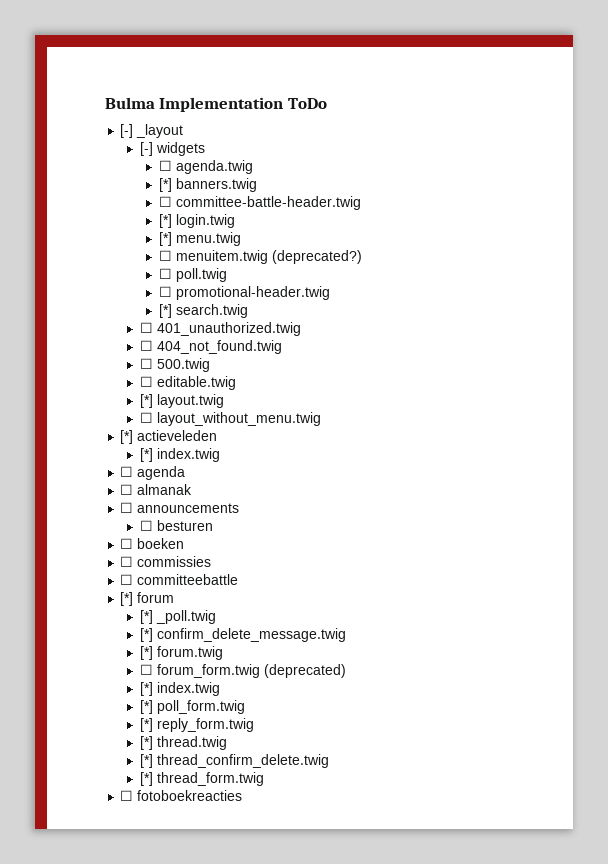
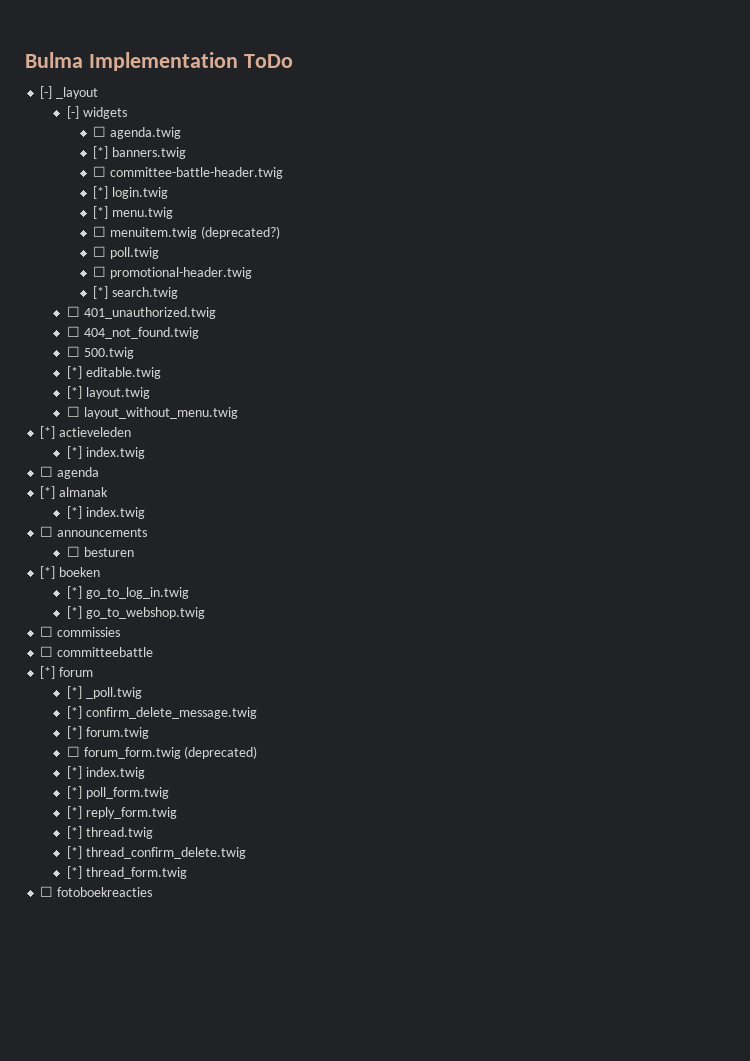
- ☐ editable.twig
+ [*] editable.twig
- ☐ almanak
+ [*] almanak
+ [*] index.twig
- ☐ boeken
+ [*] boeken
+ [*] go_to_log_in.twig
+ [*] go_to_webshop.twig

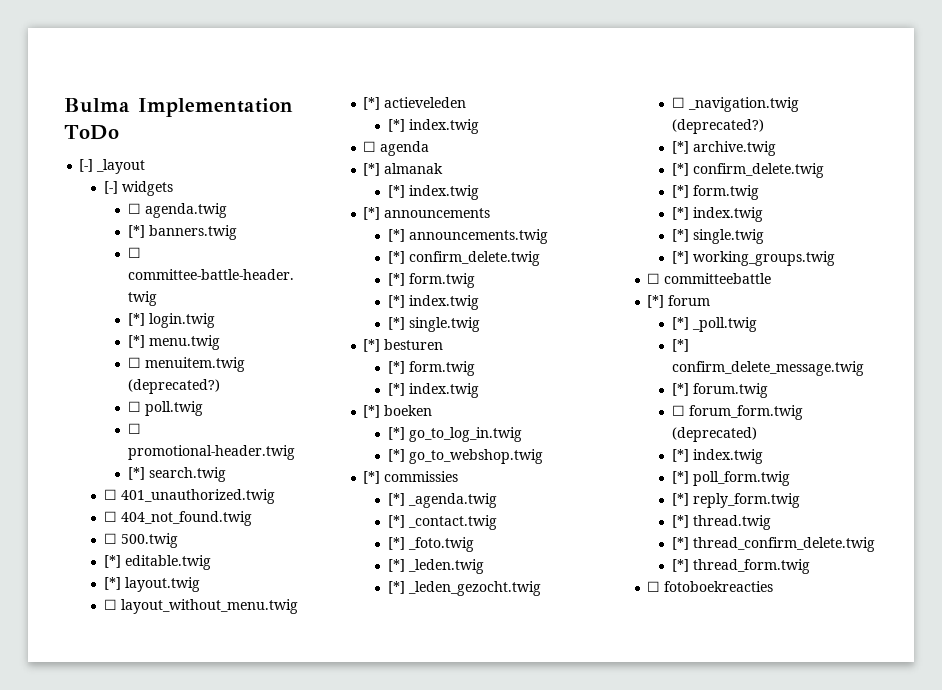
- ☐ announcements
+ [*] announcements
- ☐ besturen
+ [*] announcements.twig
+ [*] confirm_delete.twig
+ [*] form.twig
+ [*] index.twig
+ [*] single.twig
+ [*] besturen
+ [*] form.twig
+ [*] index.twig
- ☐ commissies
+ [*] commissies
+ [*] _agenda.twig
+ [*] _contact.twig
+ [*] _foto.twig
+ [*] _leden.twig
+ [*] _leden_gezocht.twig
+ ☐ _navigation.twig (deprecated?)
+ [*] archive.twig
+ [*] confirm_delete.twig
+ [*] form.twig
+ [*] index.twig
+ [*] single.twig
+ [*] working_groups.twig

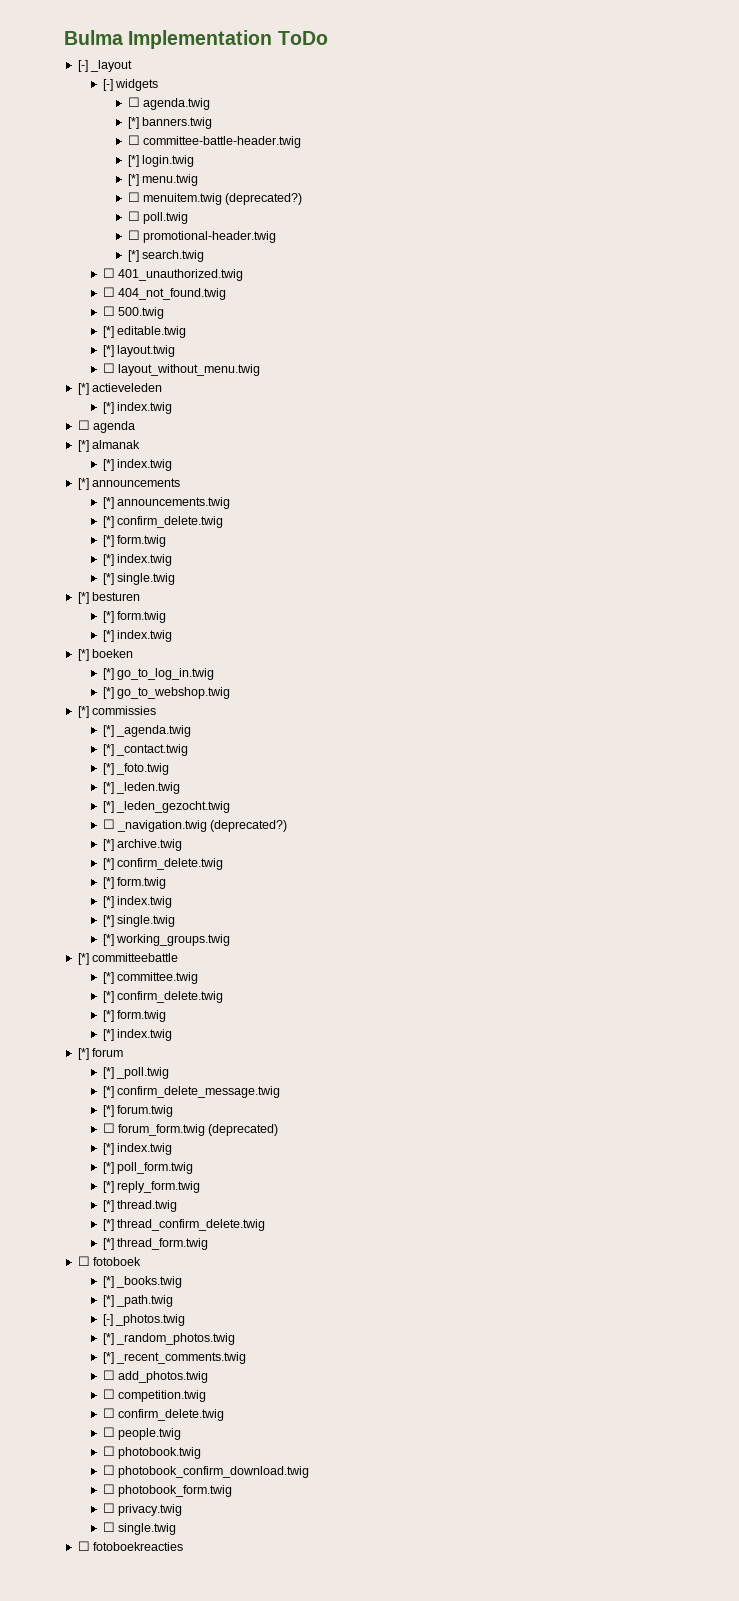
- ☐ committeebattle
+ [*] committeebattle
+ [*] committee.twig
+ [*] confirm_delete.twig
+ [*] form.twig
+ [*] index.twig
+ ☐ fotoboek
+ [*] _books.twig
+ [*] _path.twig
+ [-] _photos.twig
+ [*] _random_photos.twig
+ [*] _recent_comments.twig
+ ☐ add_photos.twig
+ ☐ competition.twig
+ ☐ confirm_delete.twig
+ ☐ people.twig
+ ☐ photobook.twig
+ ☐ photobook_confirm_download.twig
+ ☐ photobook_form.twig
+ ☐ privacy.twig
+ ☐ single.twig

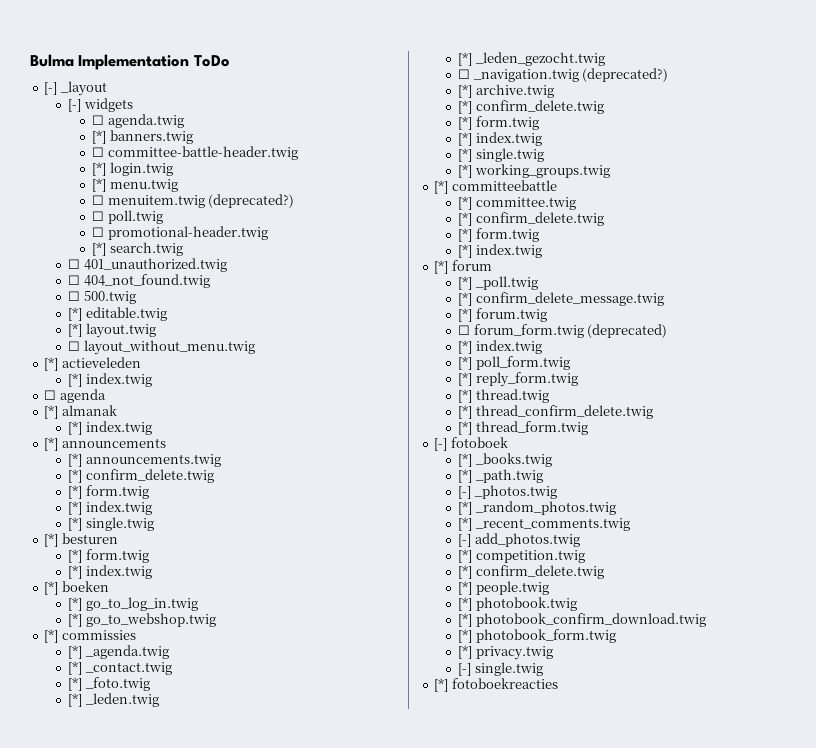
- ☐ fotoboek
+ [-] fotoboek
- ☐ add_photos.twig
+ [-] add_photos.twig
- ☐ competition.twig
- ☐ confirm_delete.twig
- ☐ people.twig
+ [*] competition.twig
+ [*] confirm_delete.twig
+ [*] people.twig
- ☐ photobook.twig
+ [*] photobook.twig
- ☐ photobook_confirm_download.twig
+ [*] photobook_confirm_download.twig
- ☐ photobook_form.twig
+ [*] photobook_form.twig
- ☐ privacy.twig
+ [*] privacy.twig
- ☐ single.twig
- ☐ fotoboekreacties
+ [-] single.twig
+ [*] fotoboekreacties

